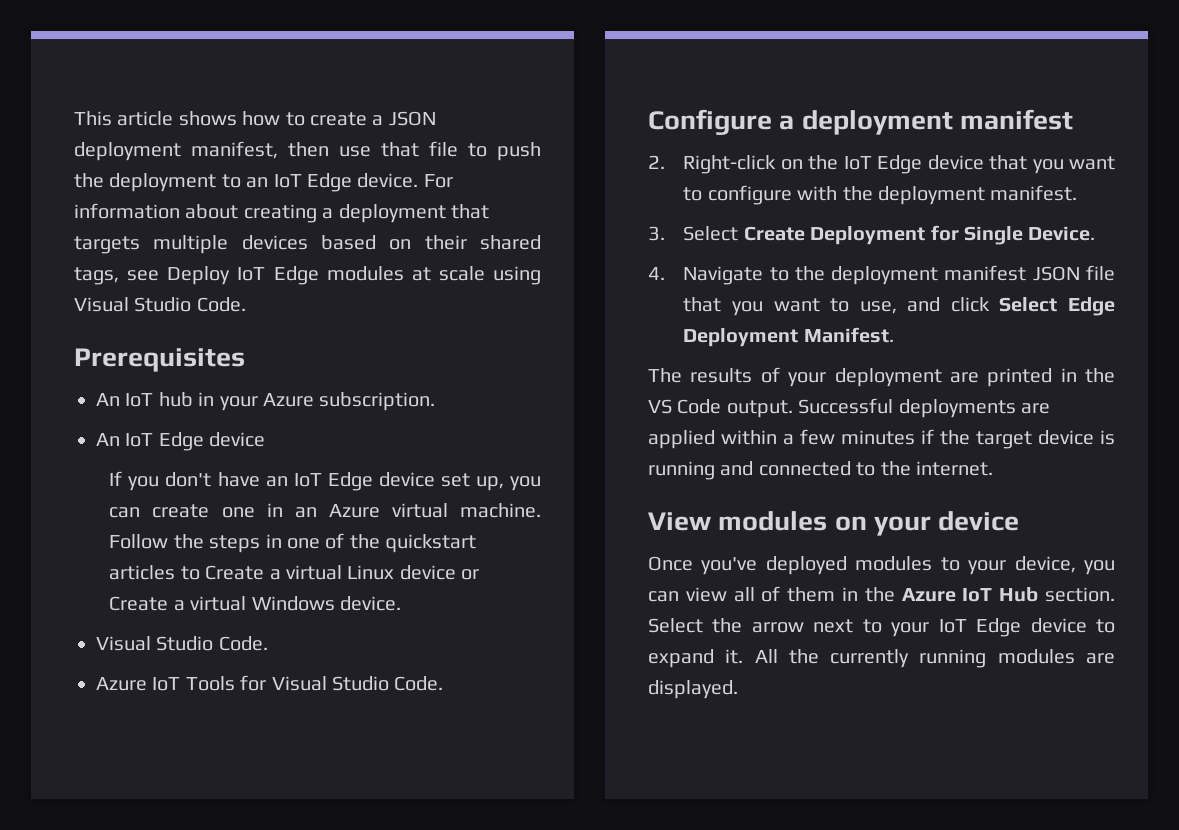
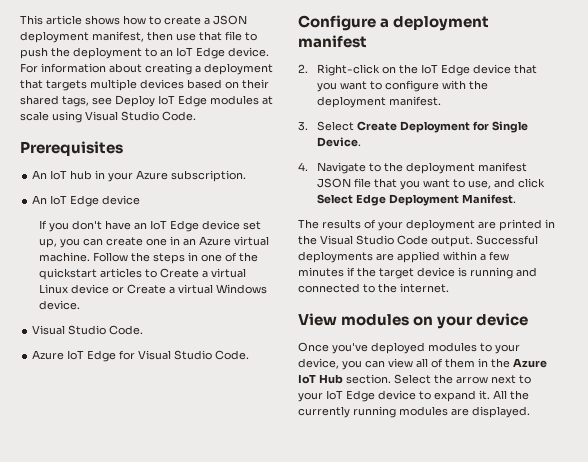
- Azure IoT Tools for Visual Studio Code.
+ Azure IoT Edge for Visual Studio Code.
- The results of your deployment are printed in the VS Code output.
+ The results of your deployment are printed in the Visual Studio Code output.

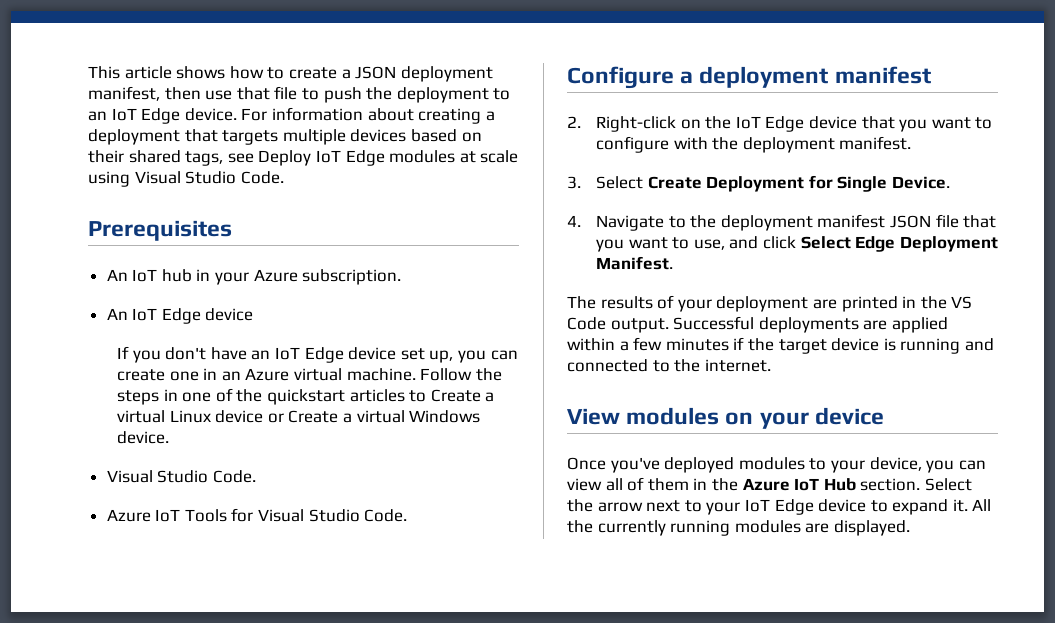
- Azure IoT Edge for Visual Studio Code.
+ Azure IoT Tools for Visual Studio Code.
- The results of your deployment are printed in the Visual Studio Code output.
+ The results of your deployment are printed in the VS Code output.

